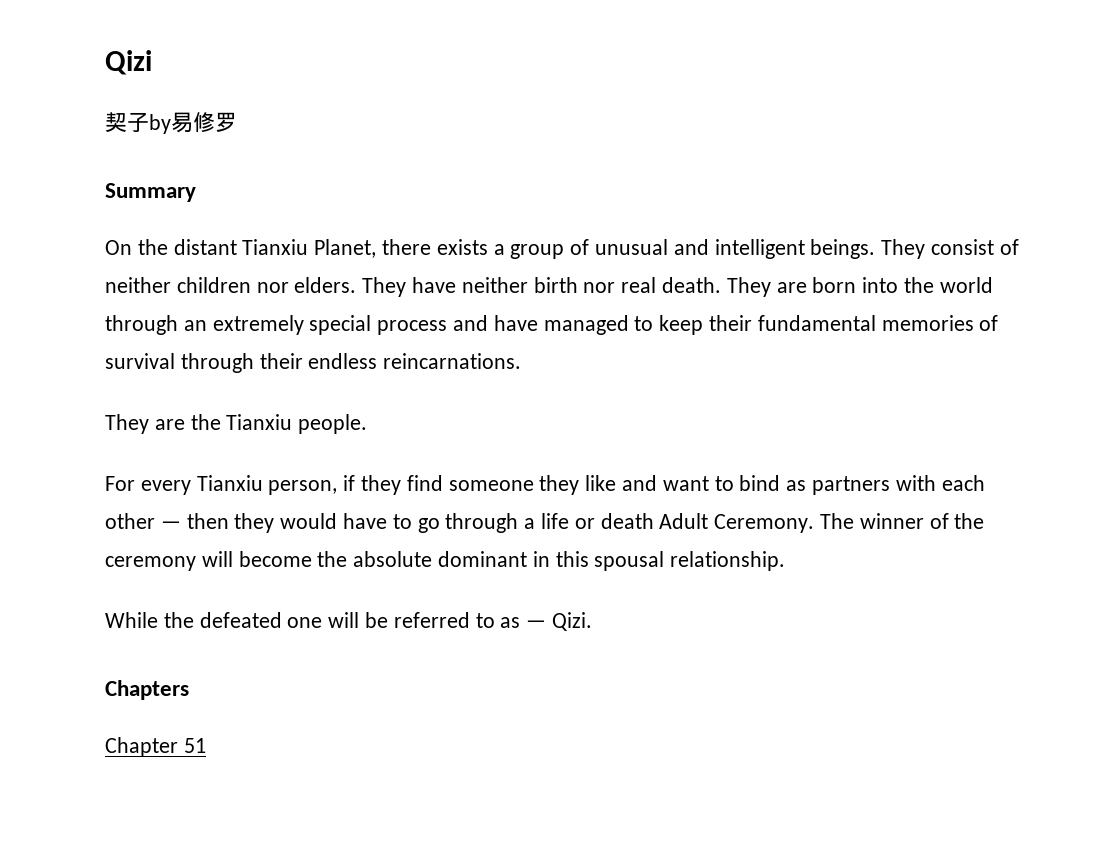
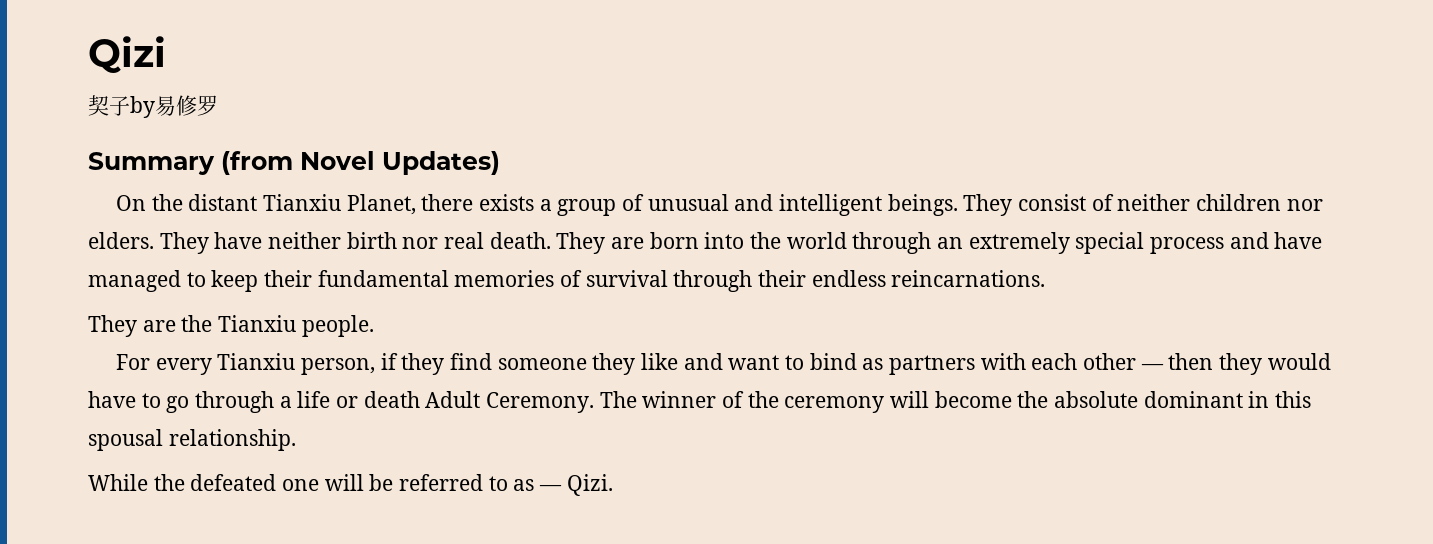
- Summary
+ Summary (from Novel Updates)
- Chapters
- Chapter 51

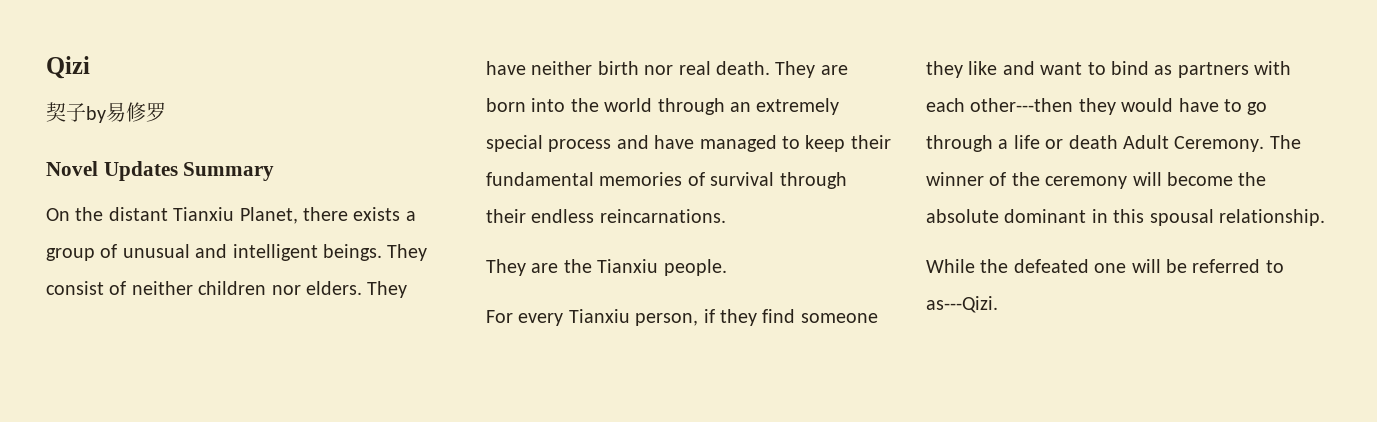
- Summary (from Novel Updates)
+ Novel Updates Summary
- For every Tianxiu person, if they find someone they like and want to bind as partners with each other — then they would have to go through a life or death Adult Ceremony.
+ For every Tianxiu person, if they find someone they like and want to bind as partners with each other---then they would have to go through a life or death Adult Ceremony.
- While the defeated one will be referred to as — Qizi.
+ While the defeated one will be referred to as---Qizi.

